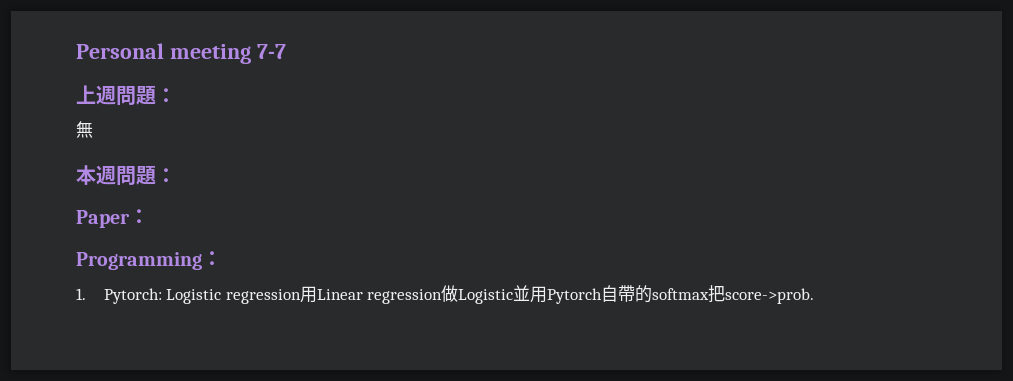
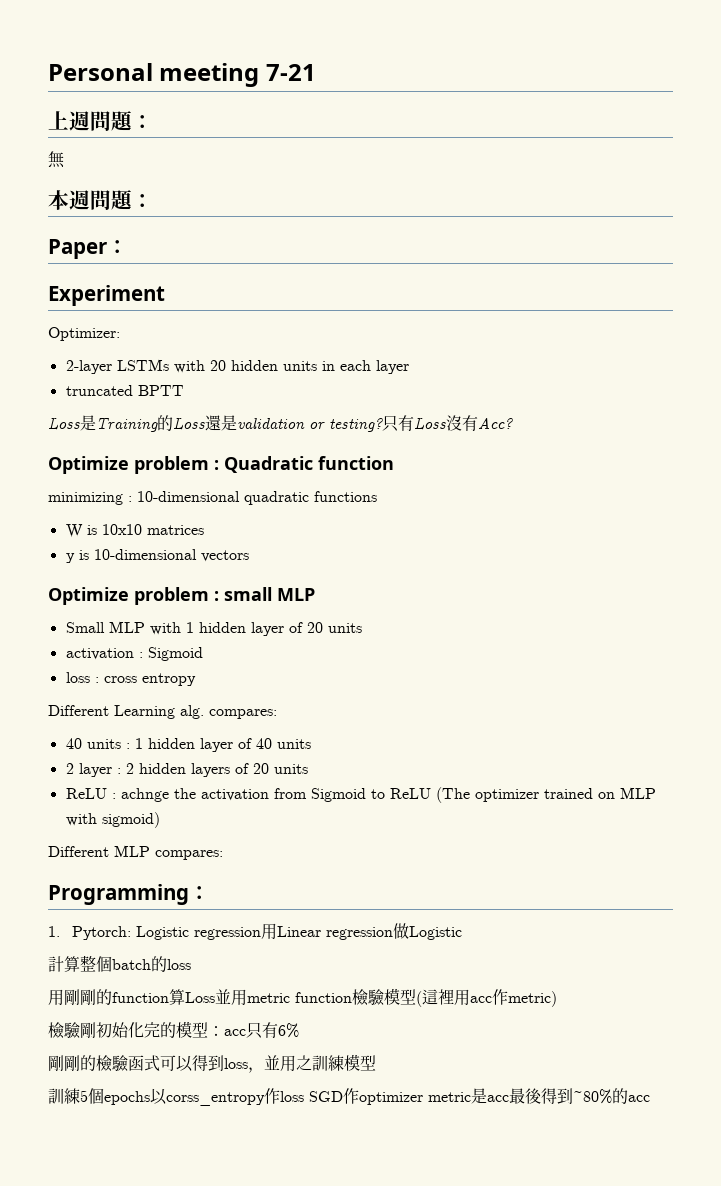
- Personal meeting 7-7
+ Personal meeting 7-21
+ Experiment
+ Optimizer:
+ 2-layer LSTMs with 20 hidden units in each layer
+ truncated BPTT
+ Loss是Training的Loss還是validation or testing?只有Loss沒有Acc?
+ Optimize problem : Quadratic function
+ minimizing : 10-dimensional quadratic functions
+ W is 10x10 matrices
+ y is 10-dimensional vectors
+ Optimize problem : small MLP
+ Small MLP with 1 hidden layer of 20 units
+ activation : Sigmoid
+ loss : cross entropy
+ Different Learning alg. compares:
+ 40 units : 1 hidden layer of 40 units
+ 2 layer : 2 hidden layers of 20 units
+ ReLU : achnge the activation from Sigmoid to ReLU (The optimizer trained on MLP with sigmoid)
+ Different MLP compares:
- 1. Pytorch: Logistic regression用Linear regression做Logistic並用Pytorch自帶的softmax把score->prob.
+ 1. Pytorch: Logistic regression用Linear regression做Logistic
+ 計算整個batch的loss
+ 用剛剛的function算Loss並用metric function檢驗模型(這裡用acc作metric)
+ 檢驗剛初始化完的模型：acc只有6%
+ 剛剛的檢驗函式可以得到loss，並用之訓練模型
+ 訓練5個epochs以corss_entropy作loss SGD作optimizer metric是acc最後得到~80%的acc

